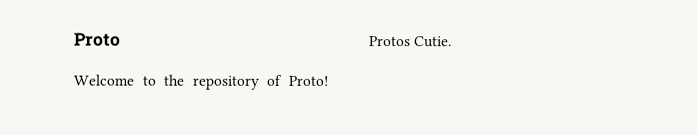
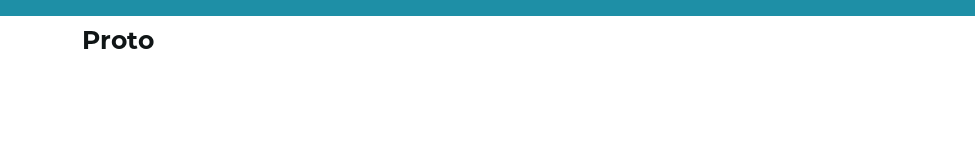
- Welcome to the repository of Proto! Protos Cutie.

